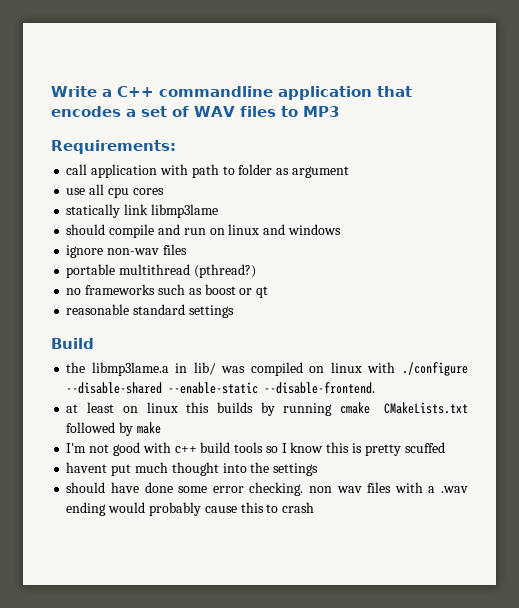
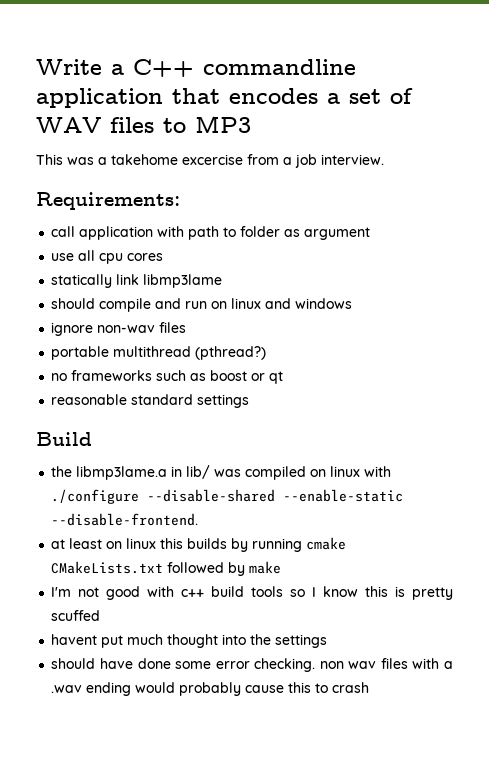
+ This was a takehome excercise from a job interview.

